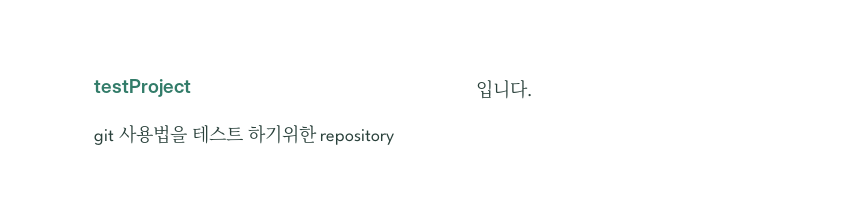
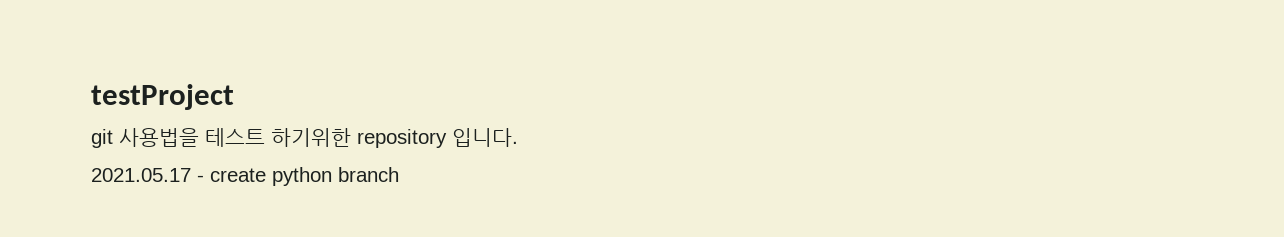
+ 2021.05.17 - create python branch

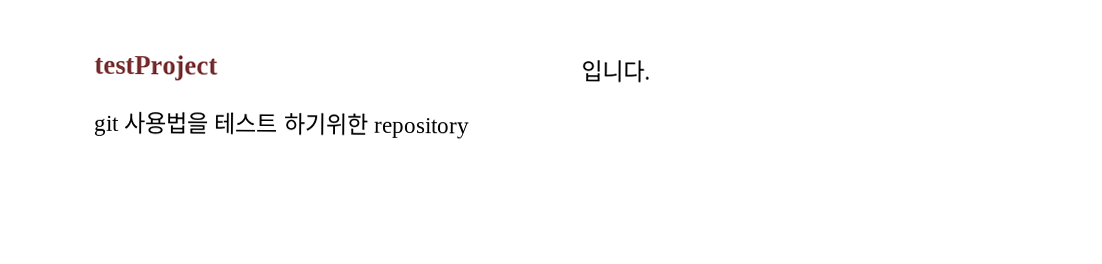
- 2021.05.17 - create python branch

